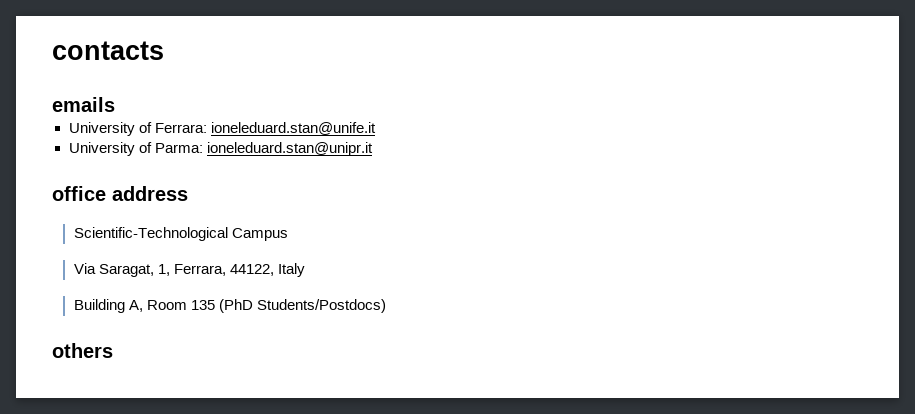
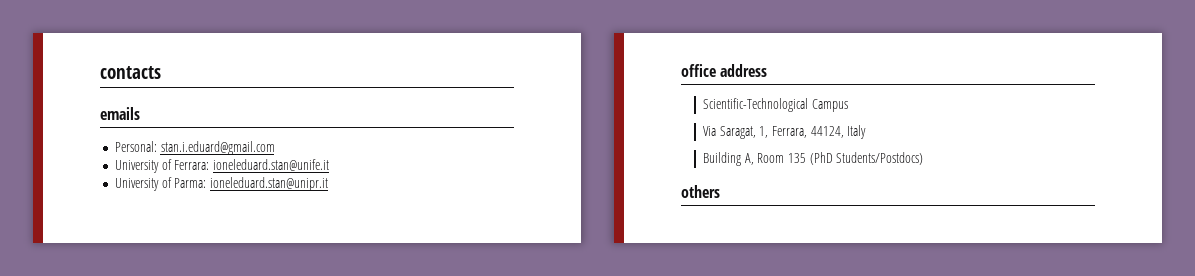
+ Personal: stan.i.eduard@gmail.com
- Via Saragat, 1, Ferrara, 44122, Italy
+ Via Saragat, 1, Ferrara, 44124, Italy

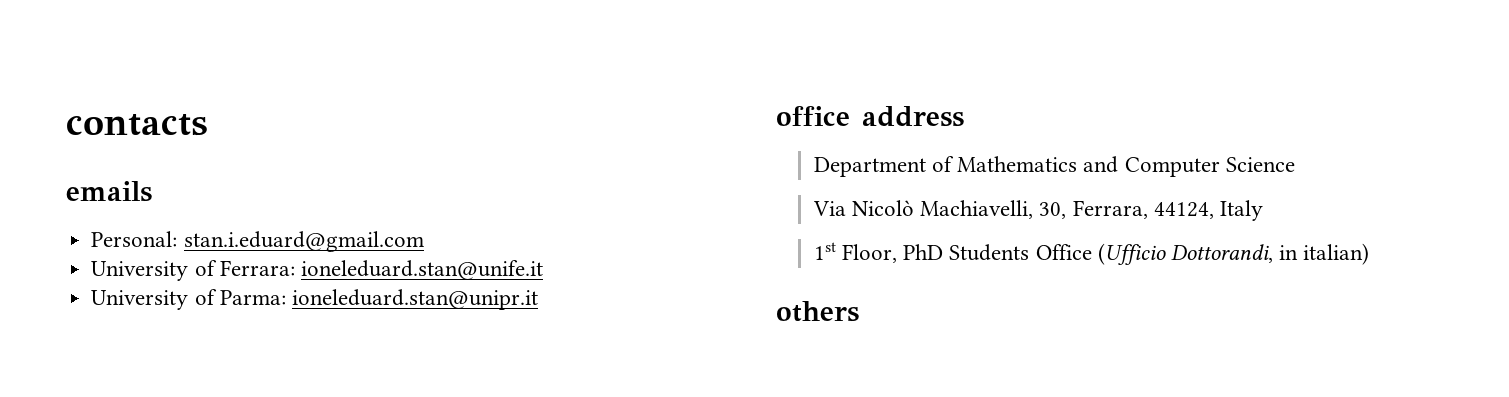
- Scientific-Technological Campus
- Via Saragat, 1, Ferrara, 44124, Italy
- Building A, Room 135 (PhD Students/Postdocs)
+ Department of Mathematics and Computer Science
+ Via Nicolò Machiavelli, 30, Ferrara, 44124, Italy
+ 1st Floor, PhD Students Office (Ufficio Dottorandi, in italian)

